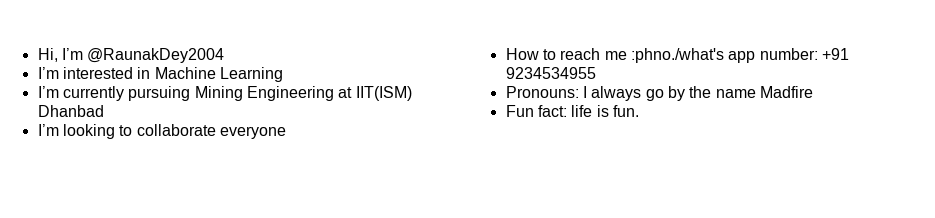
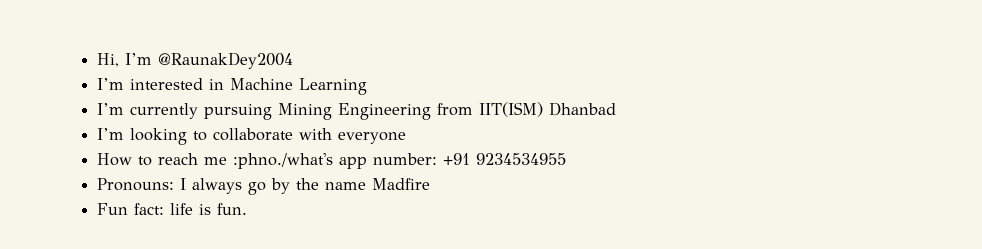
- I’m currently pursuing Mining Engineering at IIT(ISM) Dhanbad
+ I’m currently pursuing Mining Engineering from IIT(ISM) Dhanbad
- I’m looking to collaborate everyone
+ I’m looking to collaborate with everyone

